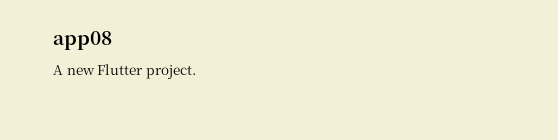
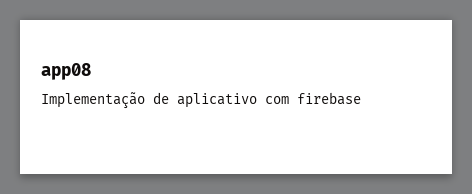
- A new Flutter project.
+ Implementação de aplicativo com firebase

